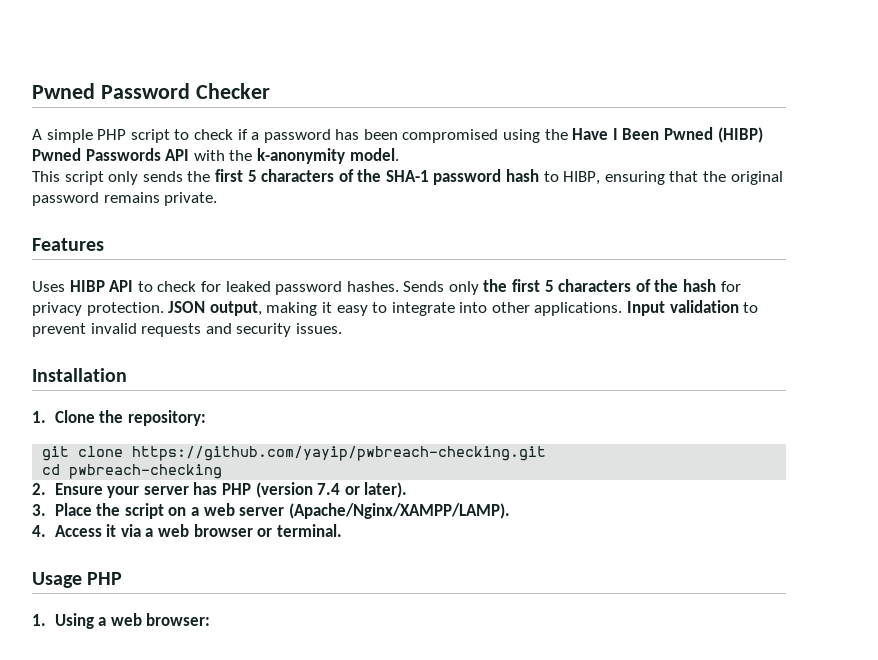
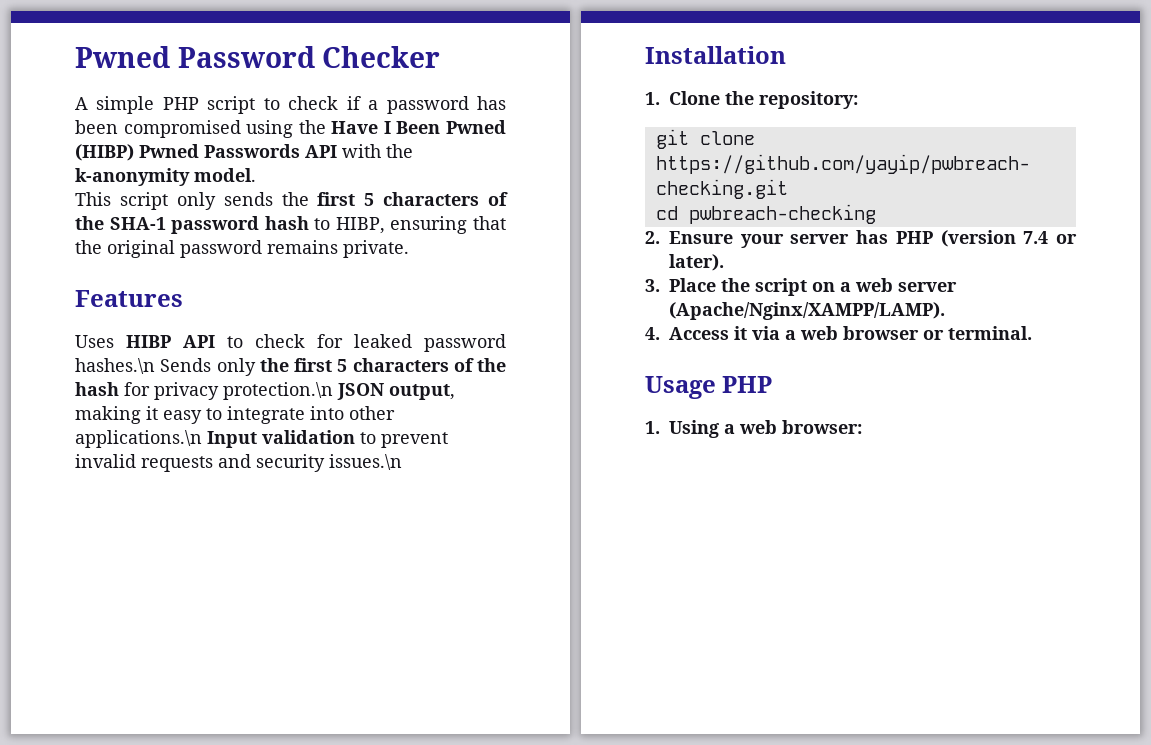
- Uses HIBP API to check for leaked password hashes. Sends only the first 5 characters of the hash for privacy protection. JSON output, making it easy to integrate into other applications. Input validation to prevent invalid requests and security issues.
+ Uses HIBP API to check for leaked password hashes.\n Sends only the first 5 characters of the hash for privacy protection.\n JSON output, making it easy to integrate into other applications.\n Input validation to prevent invalid requests and security issues.\n

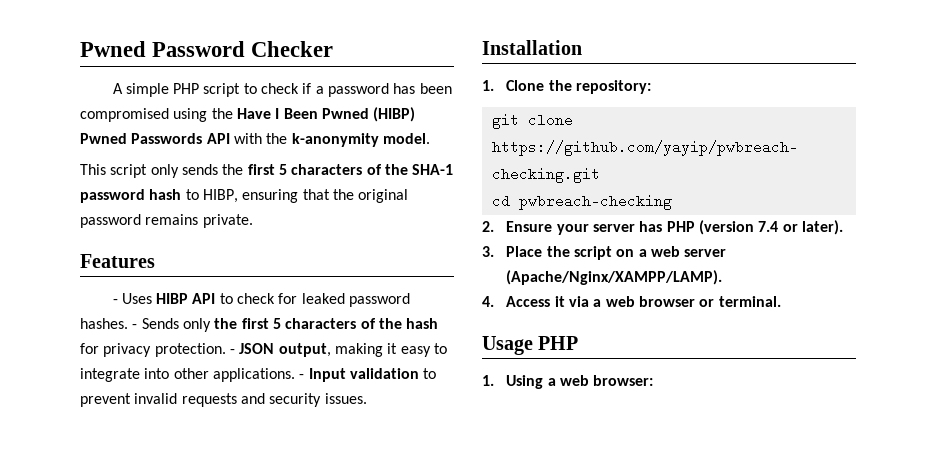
- Uses HIBP API to check for leaked password hashes.\n Sends only the first 5 characters of the hash for privacy protection.\n JSON output, making it easy to integrate into other applications.\n Input validation to prevent invalid requests and security issues.\n
+ - Uses HIBP API to check for leaked password hashes. - Sends only the first 5 characters of the hash for privacy protection. - JSON output, making it easy to integrate into other applications. - Input validation to prevent invalid requests and security issues.

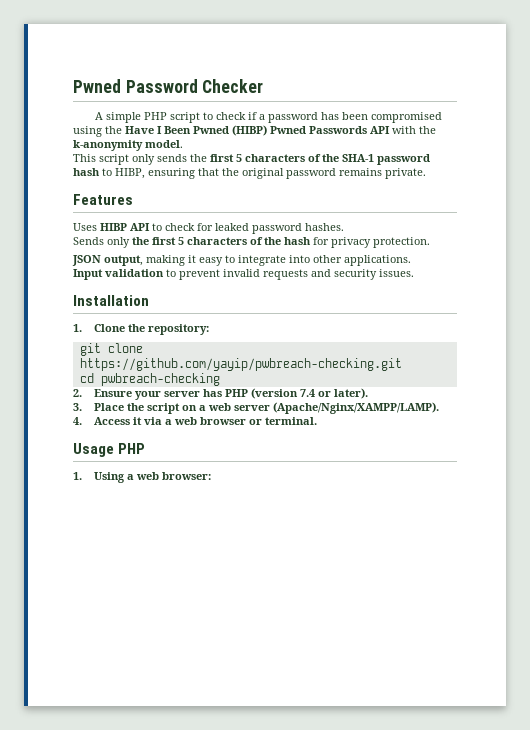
- - Uses HIBP API to check for leaked password hashes. - Sends only the first 5 characters of the hash for privacy protection. - JSON output, making it easy to integrate into other applications. - Input validation to prevent invalid requests and security issues.
+ Uses HIBP API to check for leaked password hashes.
+ Sends only the first 5 characters of the hash for privacy protection.
+ JSON output, making it easy to integrate into other applications.
+ Input validation to prevent invalid requests and security issues.

